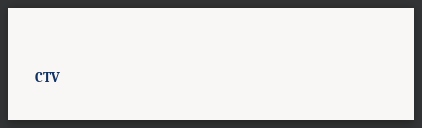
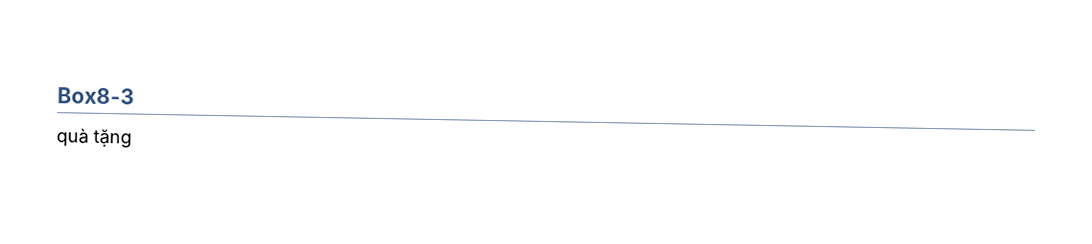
- CTV
+ Box8-3
+ quà tặng

